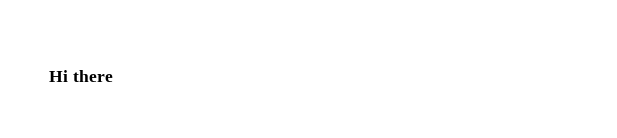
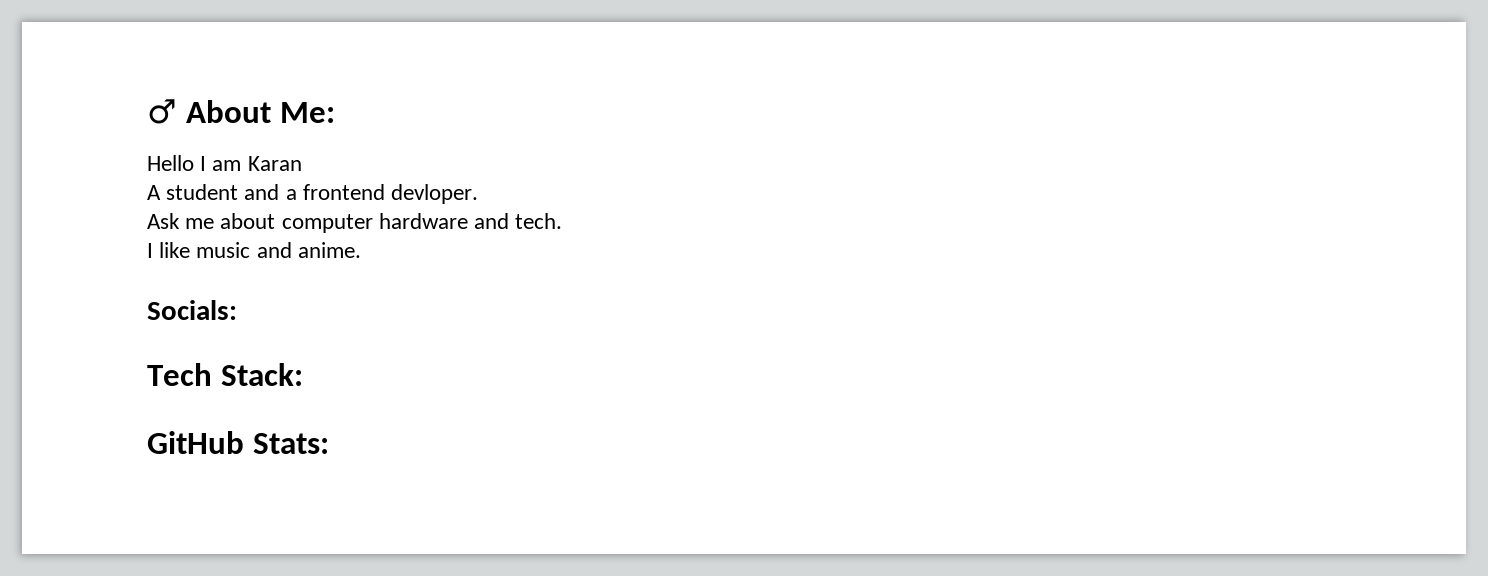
- Hi there
+ ♂ About Me:
+ Hello I am Karan
+ A student and a frontend devloper.
+ Ask me about computer hardware and tech.
+ I like music and anime.
+ Socials:
+ Tech Stack:
+ GitHub Stats:

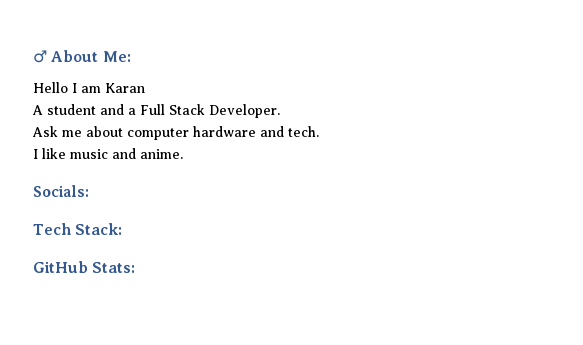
- A student and a frontend devloper.
+ A student and a Full Stack Developer.

